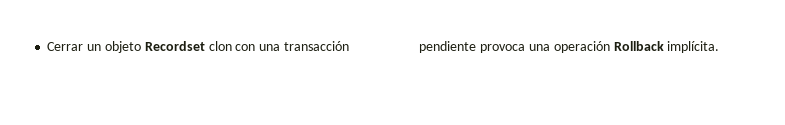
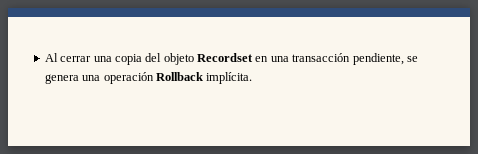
- Cerrar un objeto Recordset clon con una transacción pendiente provoca una operación Rollback implícita.
+ Al cerrar una copia del objeto Recordset en una transacción pendiente, se genera una operación Rollback implícita.

